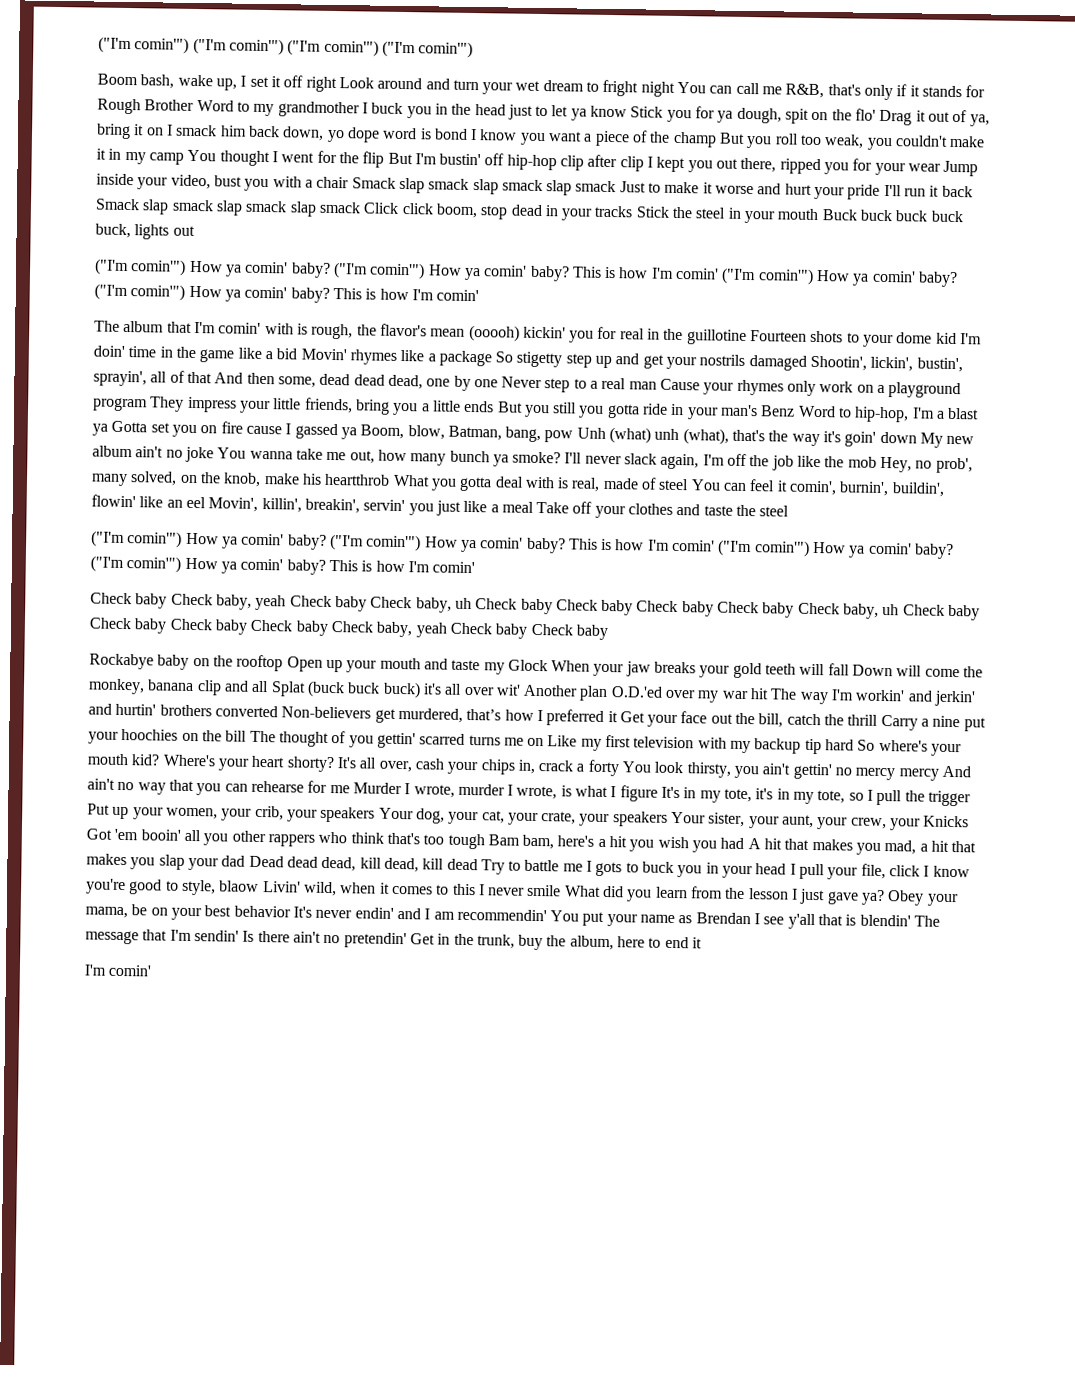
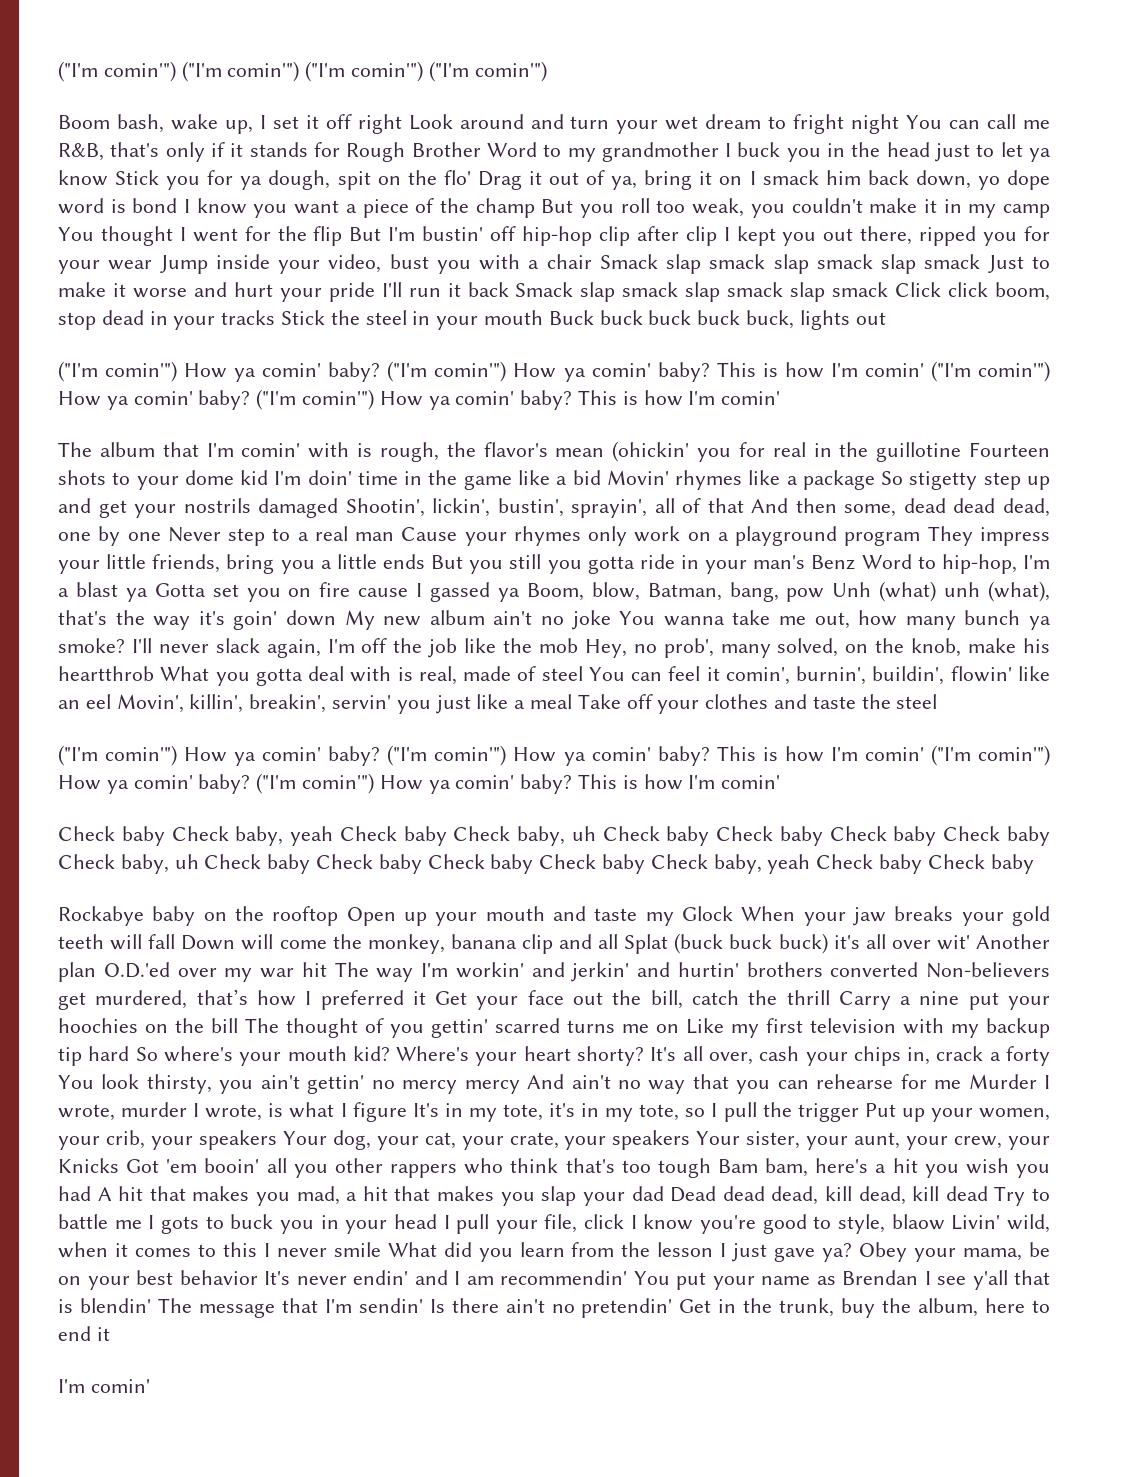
- The album that I'm comin' with is rough, the flavor's mean (ooooh) kickin' you for real in the guillotine Fourteen shots to your dome kid I'm doin' time in the game like a bid Movin' rhymes like a package So stigetty step up and get your nostrils damaged Shootin', lickin', bustin', sprayin', all of that And then some, dead dead dead, one by one Never step to a real man Cause your rhymes only work on a playground program They impress your little friends, bring you a little ends But you still you gotta ride in your man's Benz Word to hip-hop, I'm a blast ya Gotta set you on fire cause I gassed ya Boom, blow, Batman, bang, pow Unh (what) unh (what), that's the way it's goin' down My new album ain't no joke You wanna take me out, how many bunch ya smoke?
+ The album that I'm comin' with is rough, the flavor's mean (ohickin' you for real in the guillotine Fourteen shots to your dome kid I'm doin' time in the game like a bid Movin' rhymes like a package So stigetty step up and get your nostrils damaged Shootin', lickin', bustin', sprayin', all of that And then some, dead dead dead, one by one Never step to a real man Cause your rhymes only work on a playground program They impress your little friends, bring you a little ends But you still you gotta ride in your man's Benz Word to hip-hop, I'm a blast ya Gotta set you on fire cause I gassed ya Boom, blow, Batman, bang, pow Unh (what) unh (what), that's the way it's goin' down My new album ain't no joke You wanna take me out, how many bunch ya smoke?

